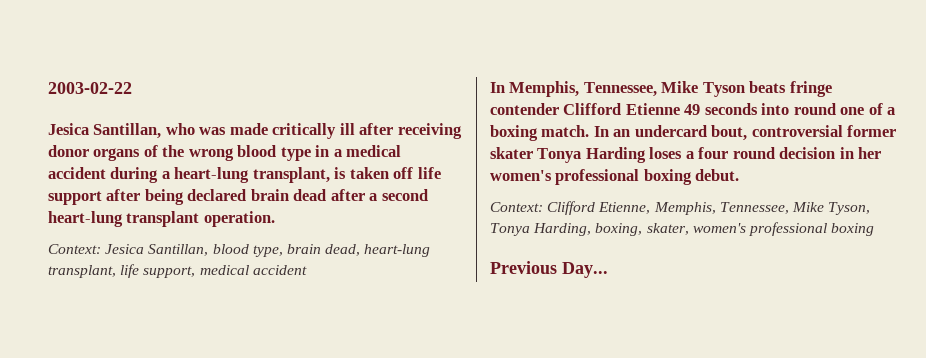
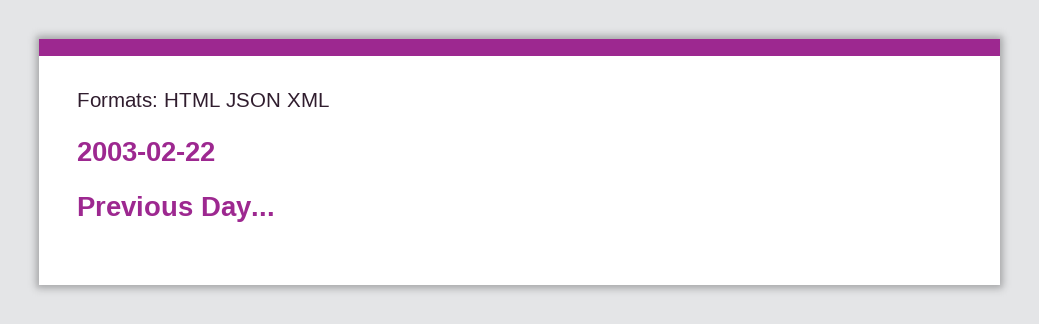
+ Formats: HTML JSON XML
  2003-02-22
- Jesica Santillan, who was made critically ill after receiving donor organs of the wrong blood type in a medical accident during a heart-lung transplant, is taken off life support after being declared brain dead after a second heart-lung transplant operation.
- Context: Jesica Santillan, blood type, brain dead, heart-lung transplant, life support, medical accident
- In Memphis, Tennessee, Mike Tyson beats fringe contender Clifford Etienne 49 seconds into round one of a boxing match. In an undercard bout, controversial former skater Tonya Harding loses a four round decision in her women's professional boxing debut.
- Context: Clifford Etienne, Memphis, Tennessee, Mike Tyson, Tonya Harding, boxing, skater, women's professional boxing

